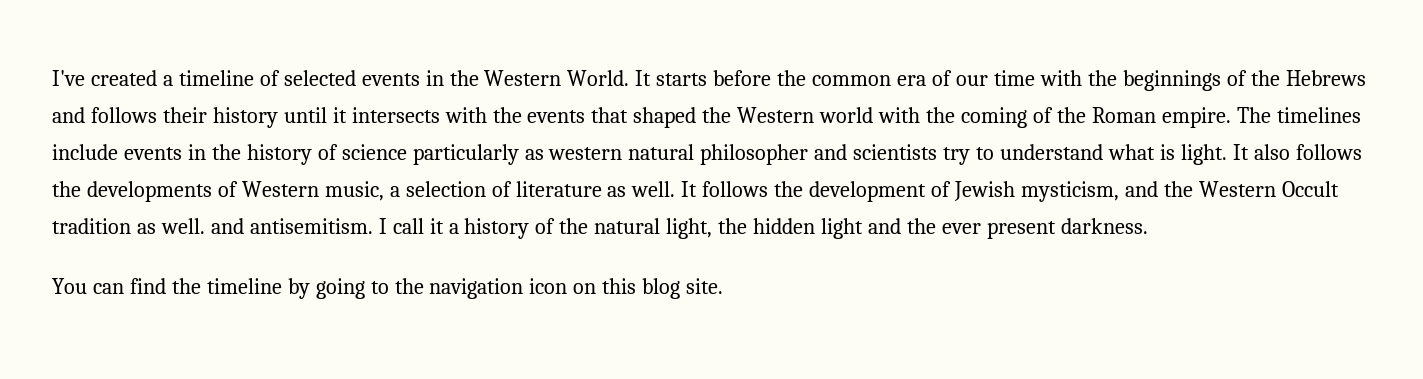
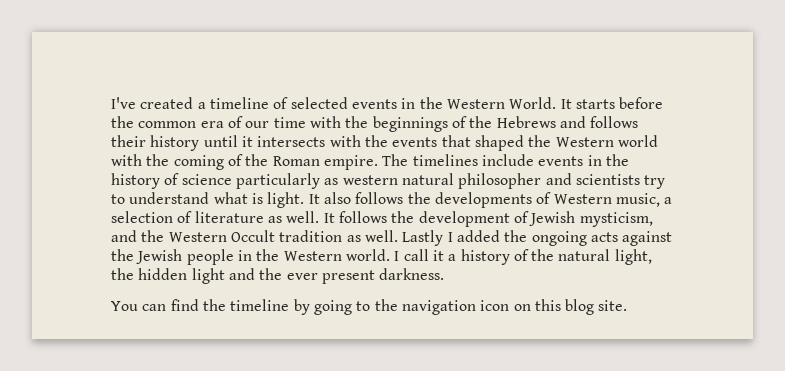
- It follows the development of Jewish mysticism, and the Western Occult tradition as well. and antisemitism.
+ It follows the development of Jewish mysticism, and the Western Occult tradition as well. Lastly I added the ongoing acts against the Jewish people in the Western world.

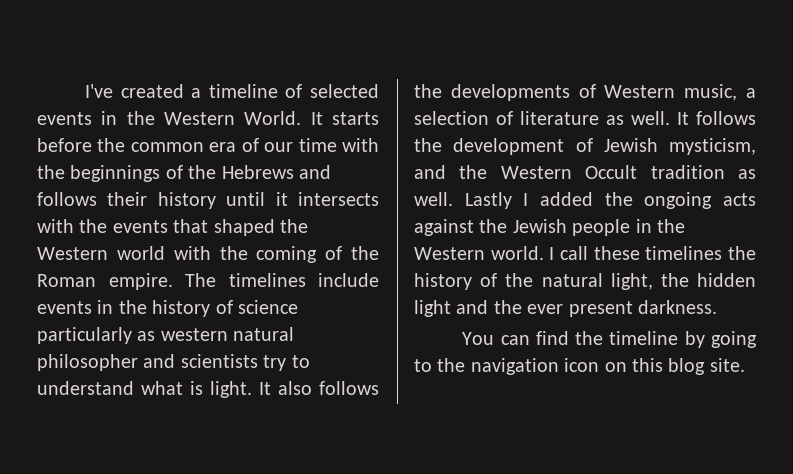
- I call it a history of the natural light, the hidden light and the ever present darkness.
+ I call these timelines the history of the natural light, the hidden light and the ever present darkness.

